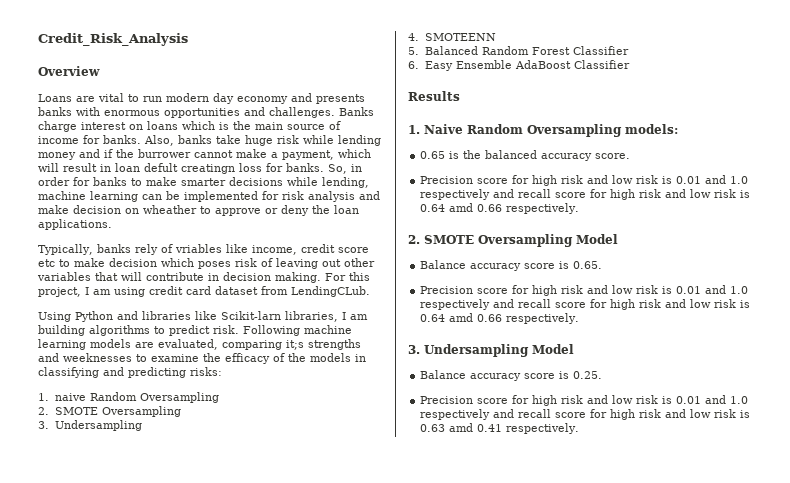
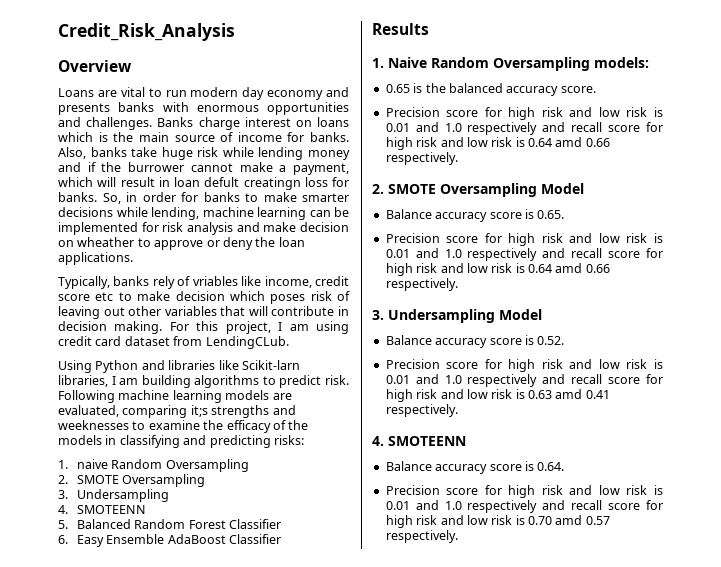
- Balance accuracy score is 0.25.
+ Balance accuracy score is 0.52.
  Precision score for high risk and low risk is 0.01 and 1.0 respectively and recall score for high risk and low risk is 0.63 amd 0.41 respectively.
+ 4. SMOTEENN
+ Balance accuracy score is 0.64.
+ Precision score for high risk and low risk is 0.01 and 1.0 respectively and recall score for high risk and low risk is 0.70 amd 0.57 respectively.

